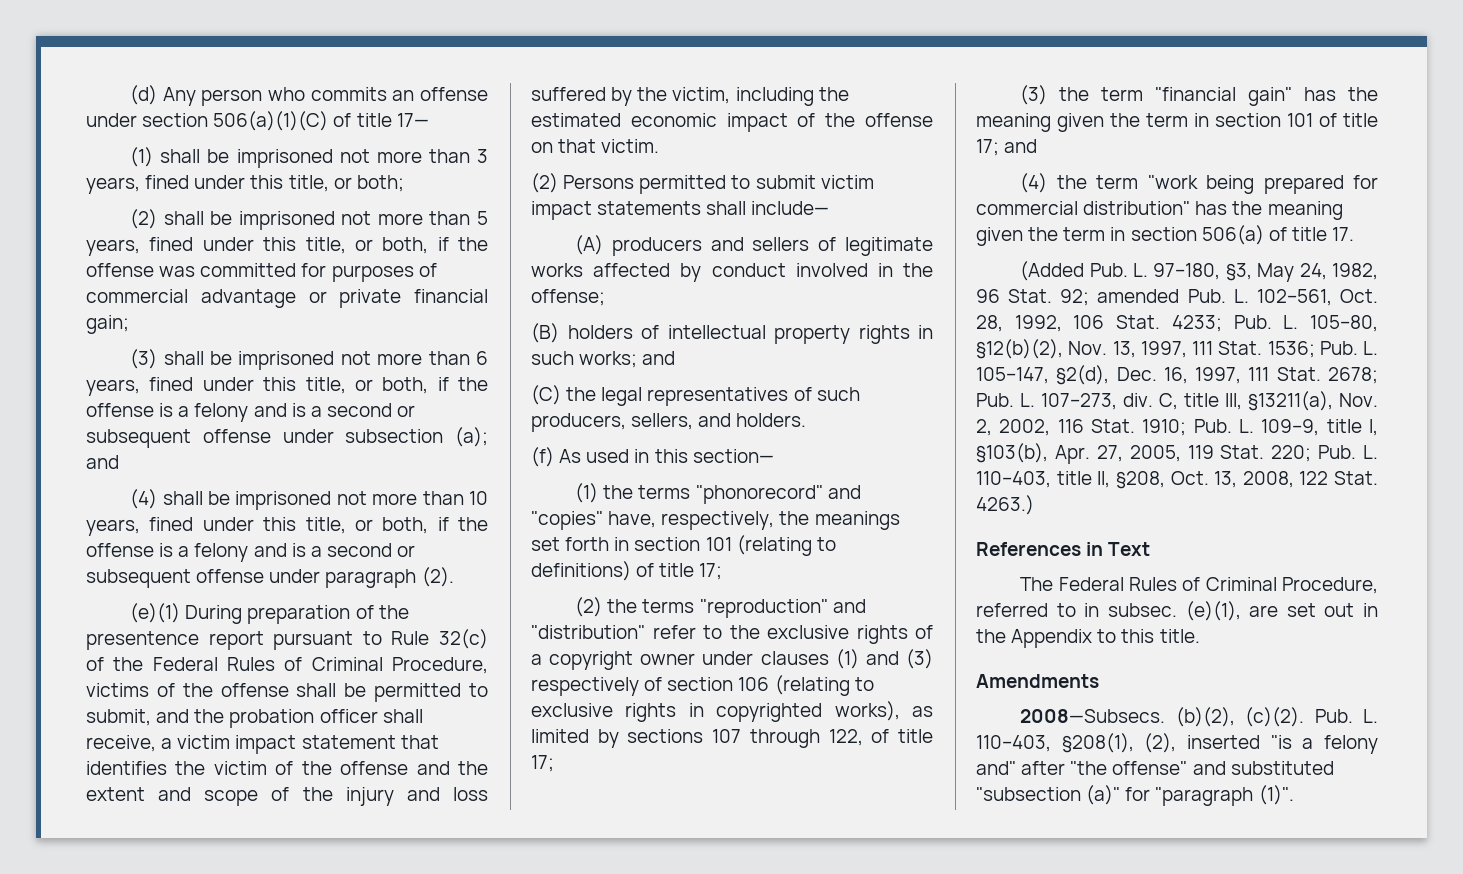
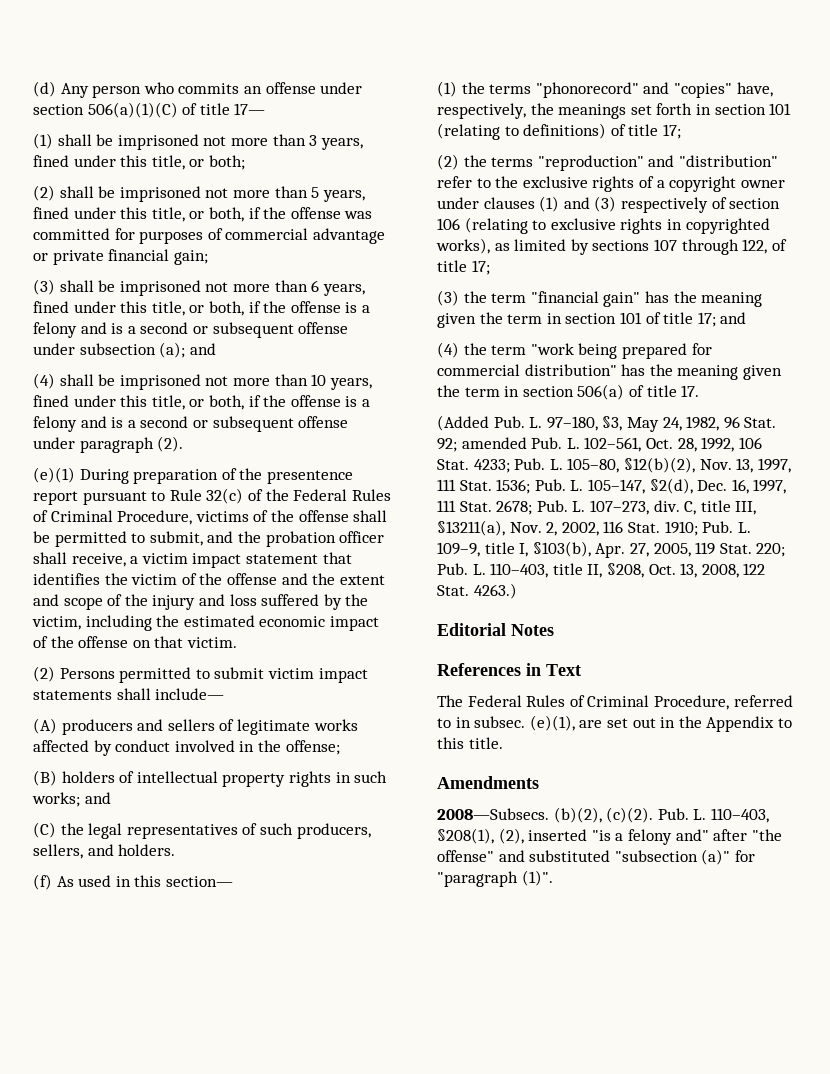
+ Editorial Notes

